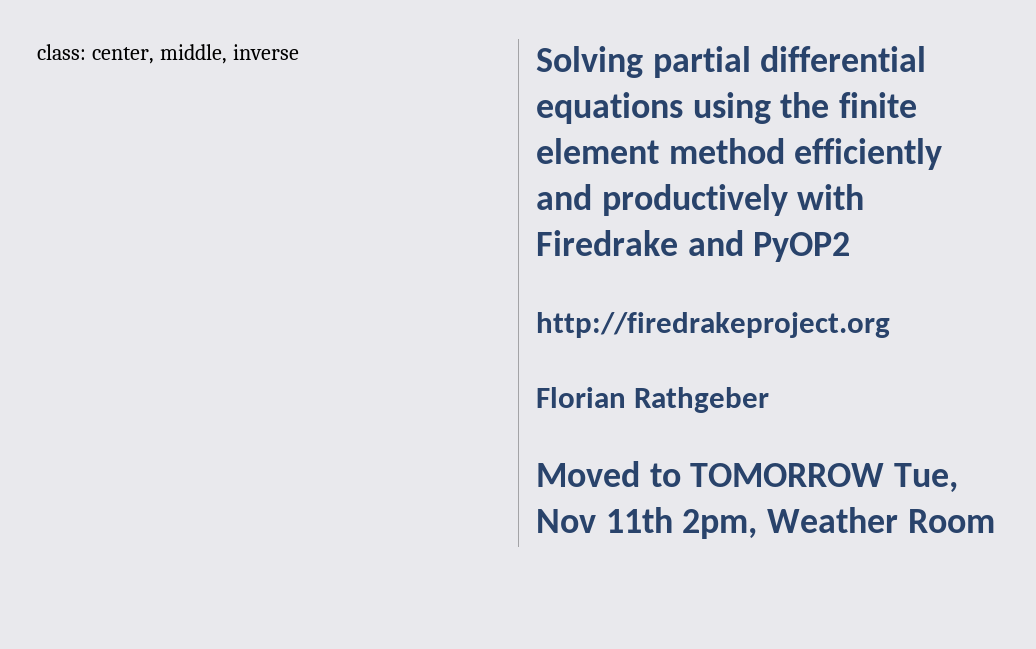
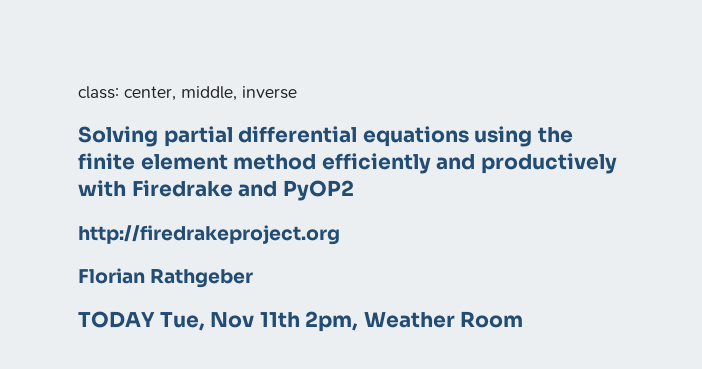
- Moved to TOMORROW Tue, Nov 11th 2pm, Weather Room
+ TODAY Tue, Nov 11th 2pm, Weather Room

